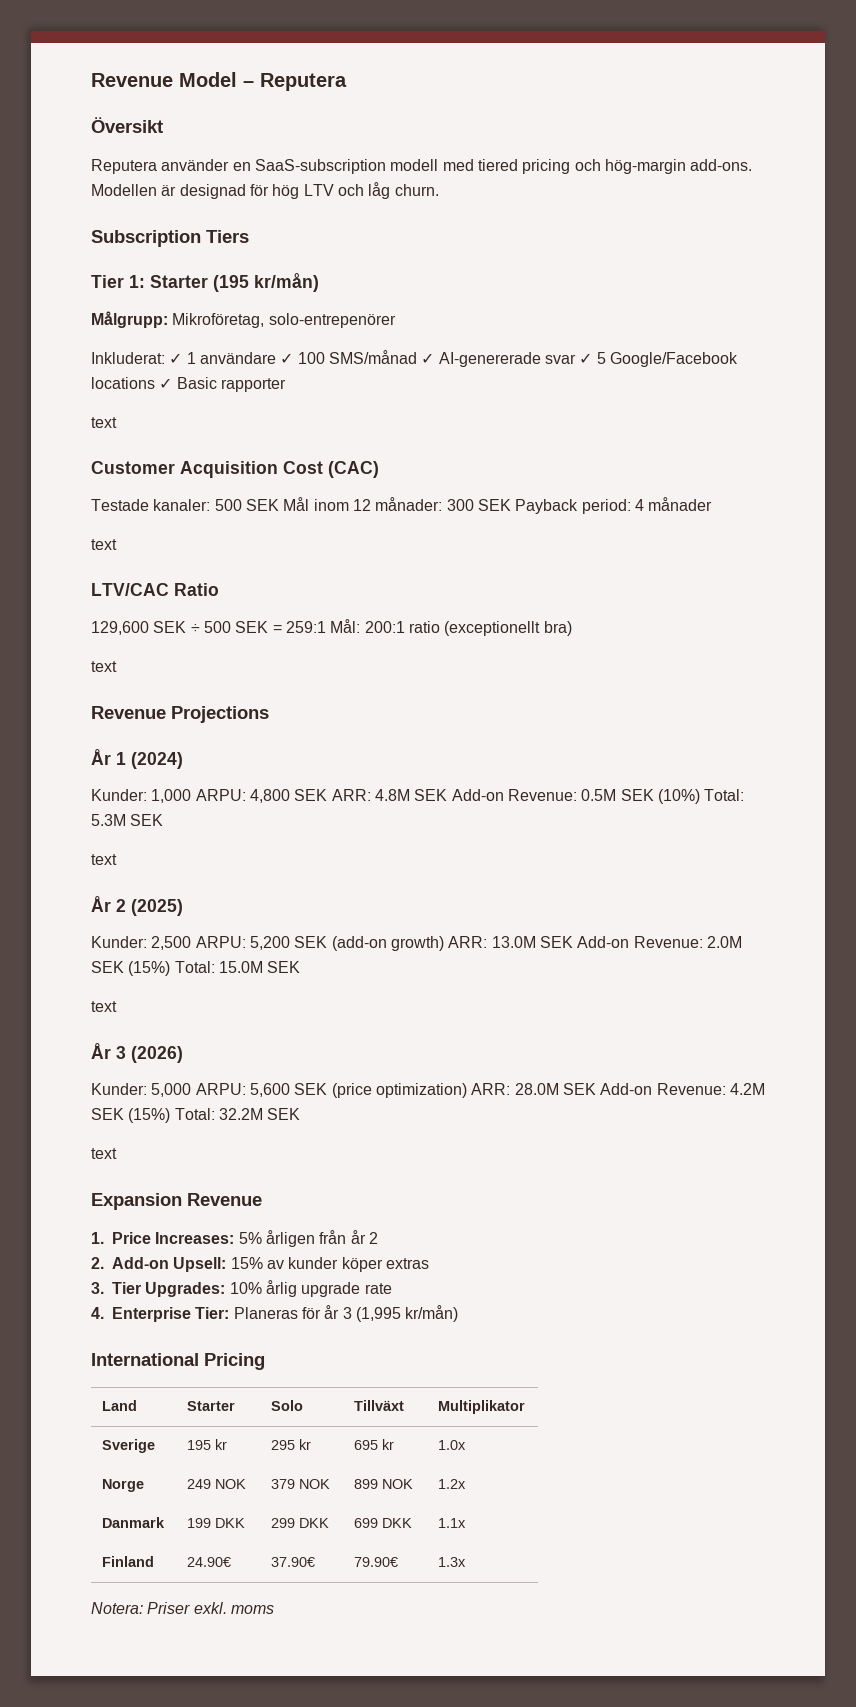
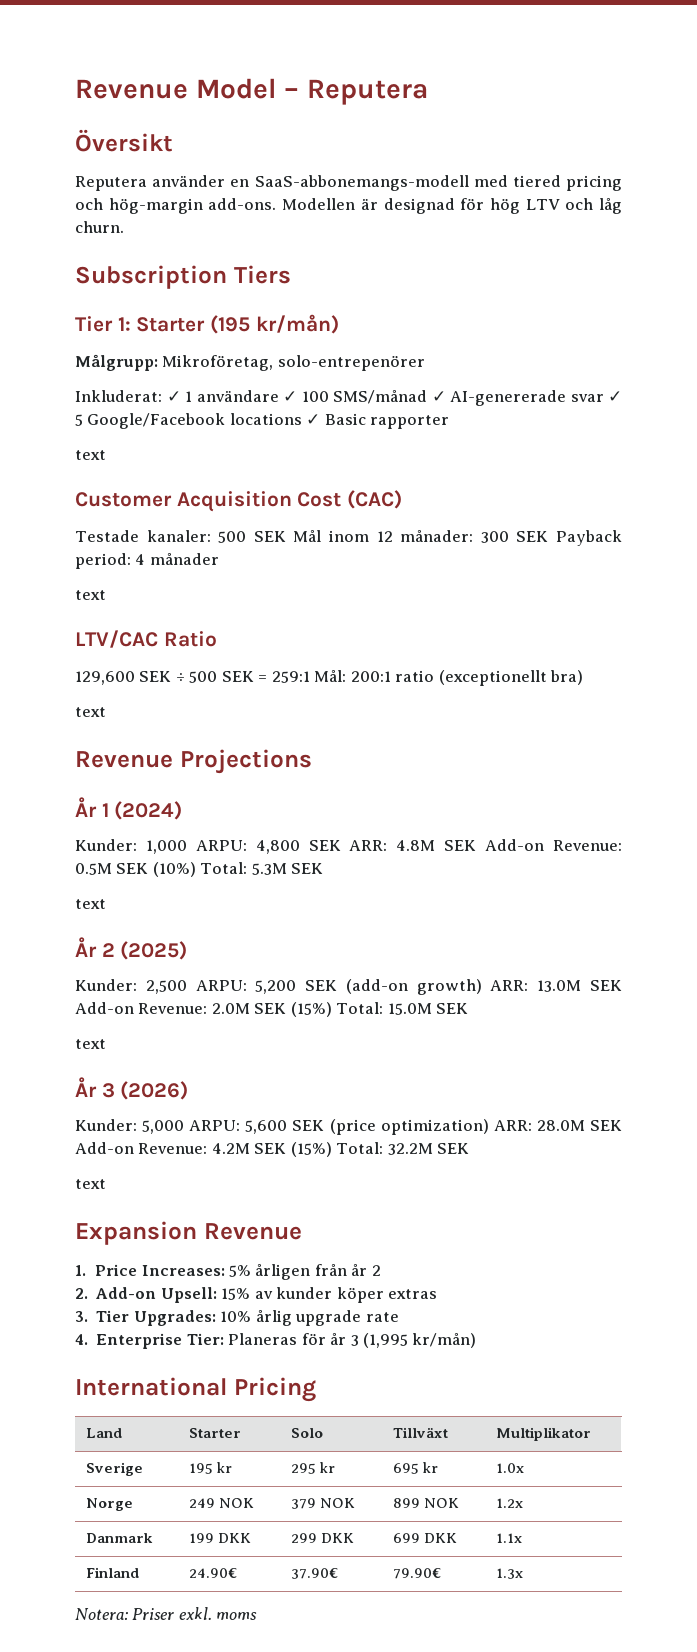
- Reputera använder en SaaS-subscription modell med tiered pricing och hög-margin add-ons.
+ Reputera använder en SaaS-abbonemangs-modell med tiered pricing och hög-margin add-ons.

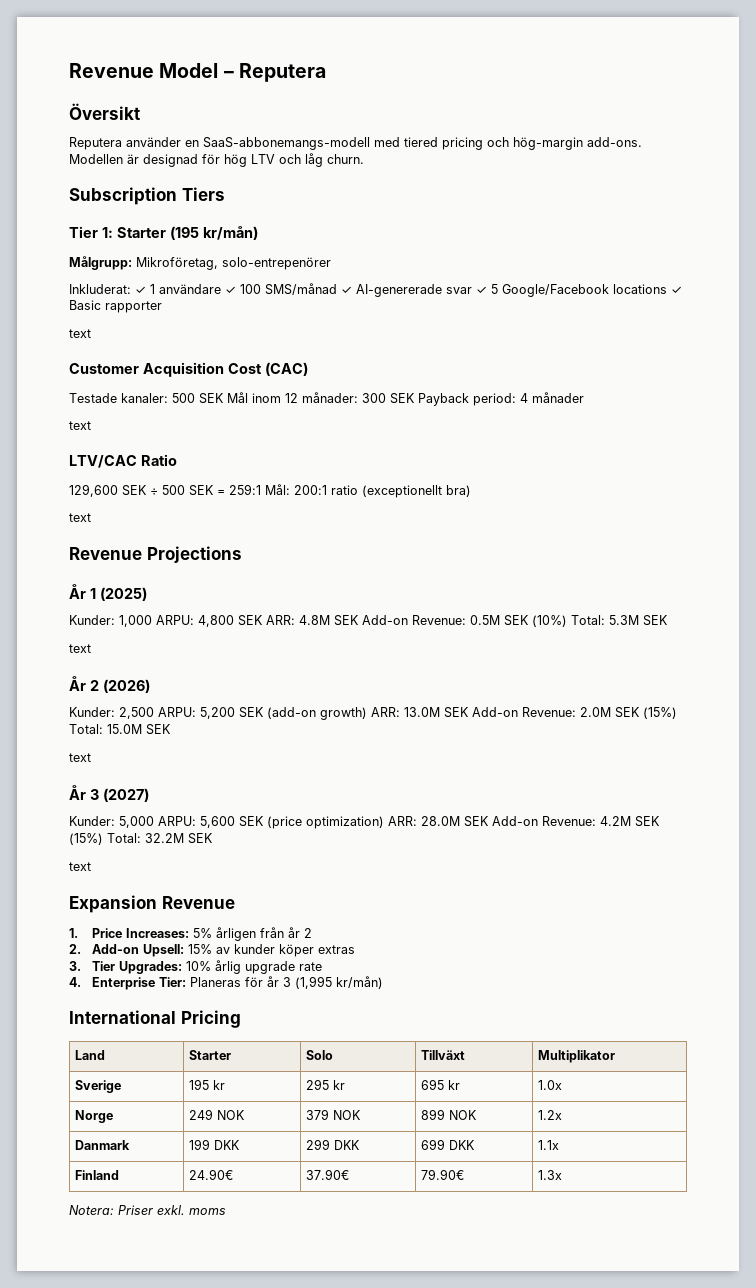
- År 1 (2024)
+ År 1 (2025)
- År 2 (2025)
+ År 2 (2026)
- År 3 (2026)
+ År 3 (2027)

